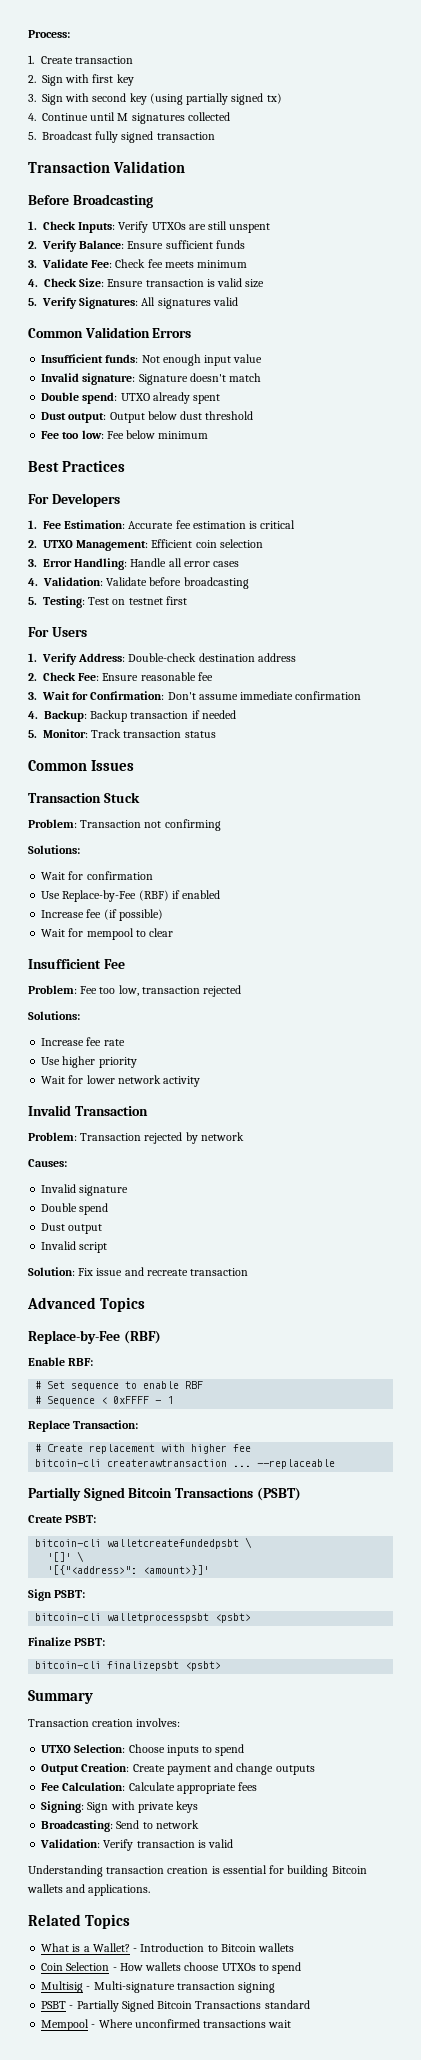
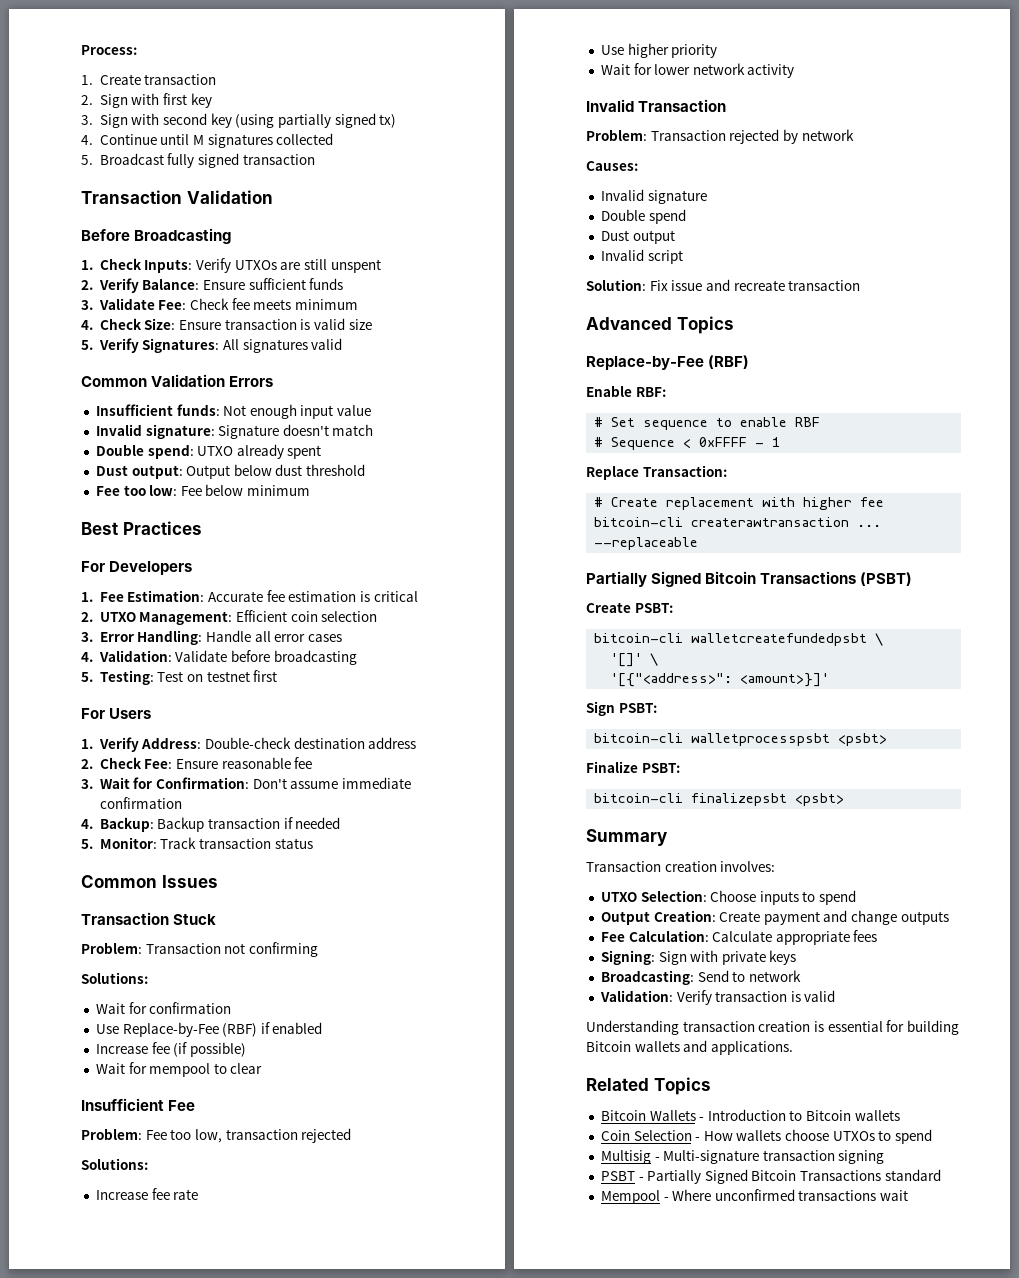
- What is a Wallet? - Introduction to Bitcoin wallets
+ Bitcoin Wallets - Introduction to Bitcoin wallets

